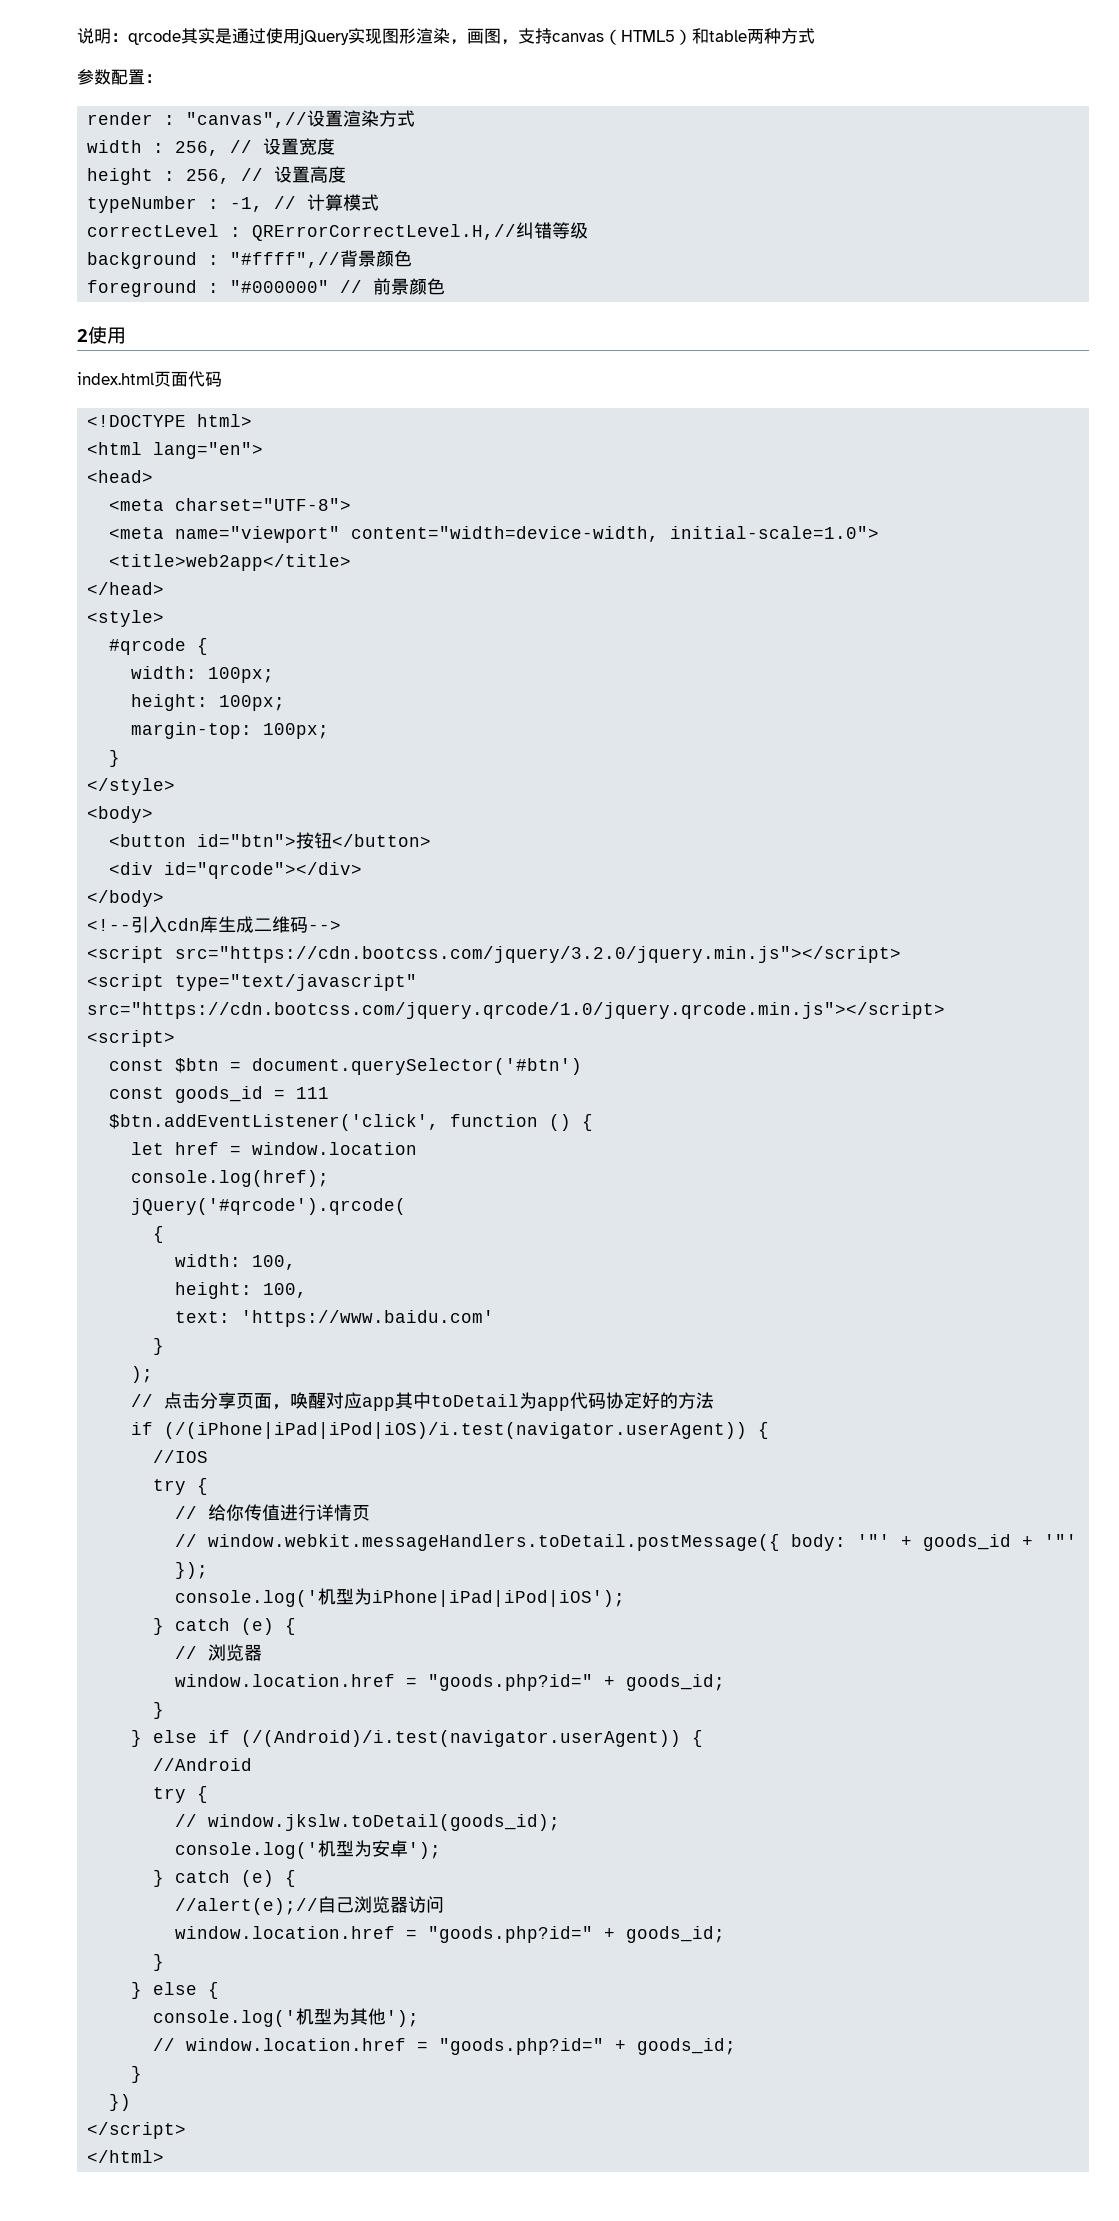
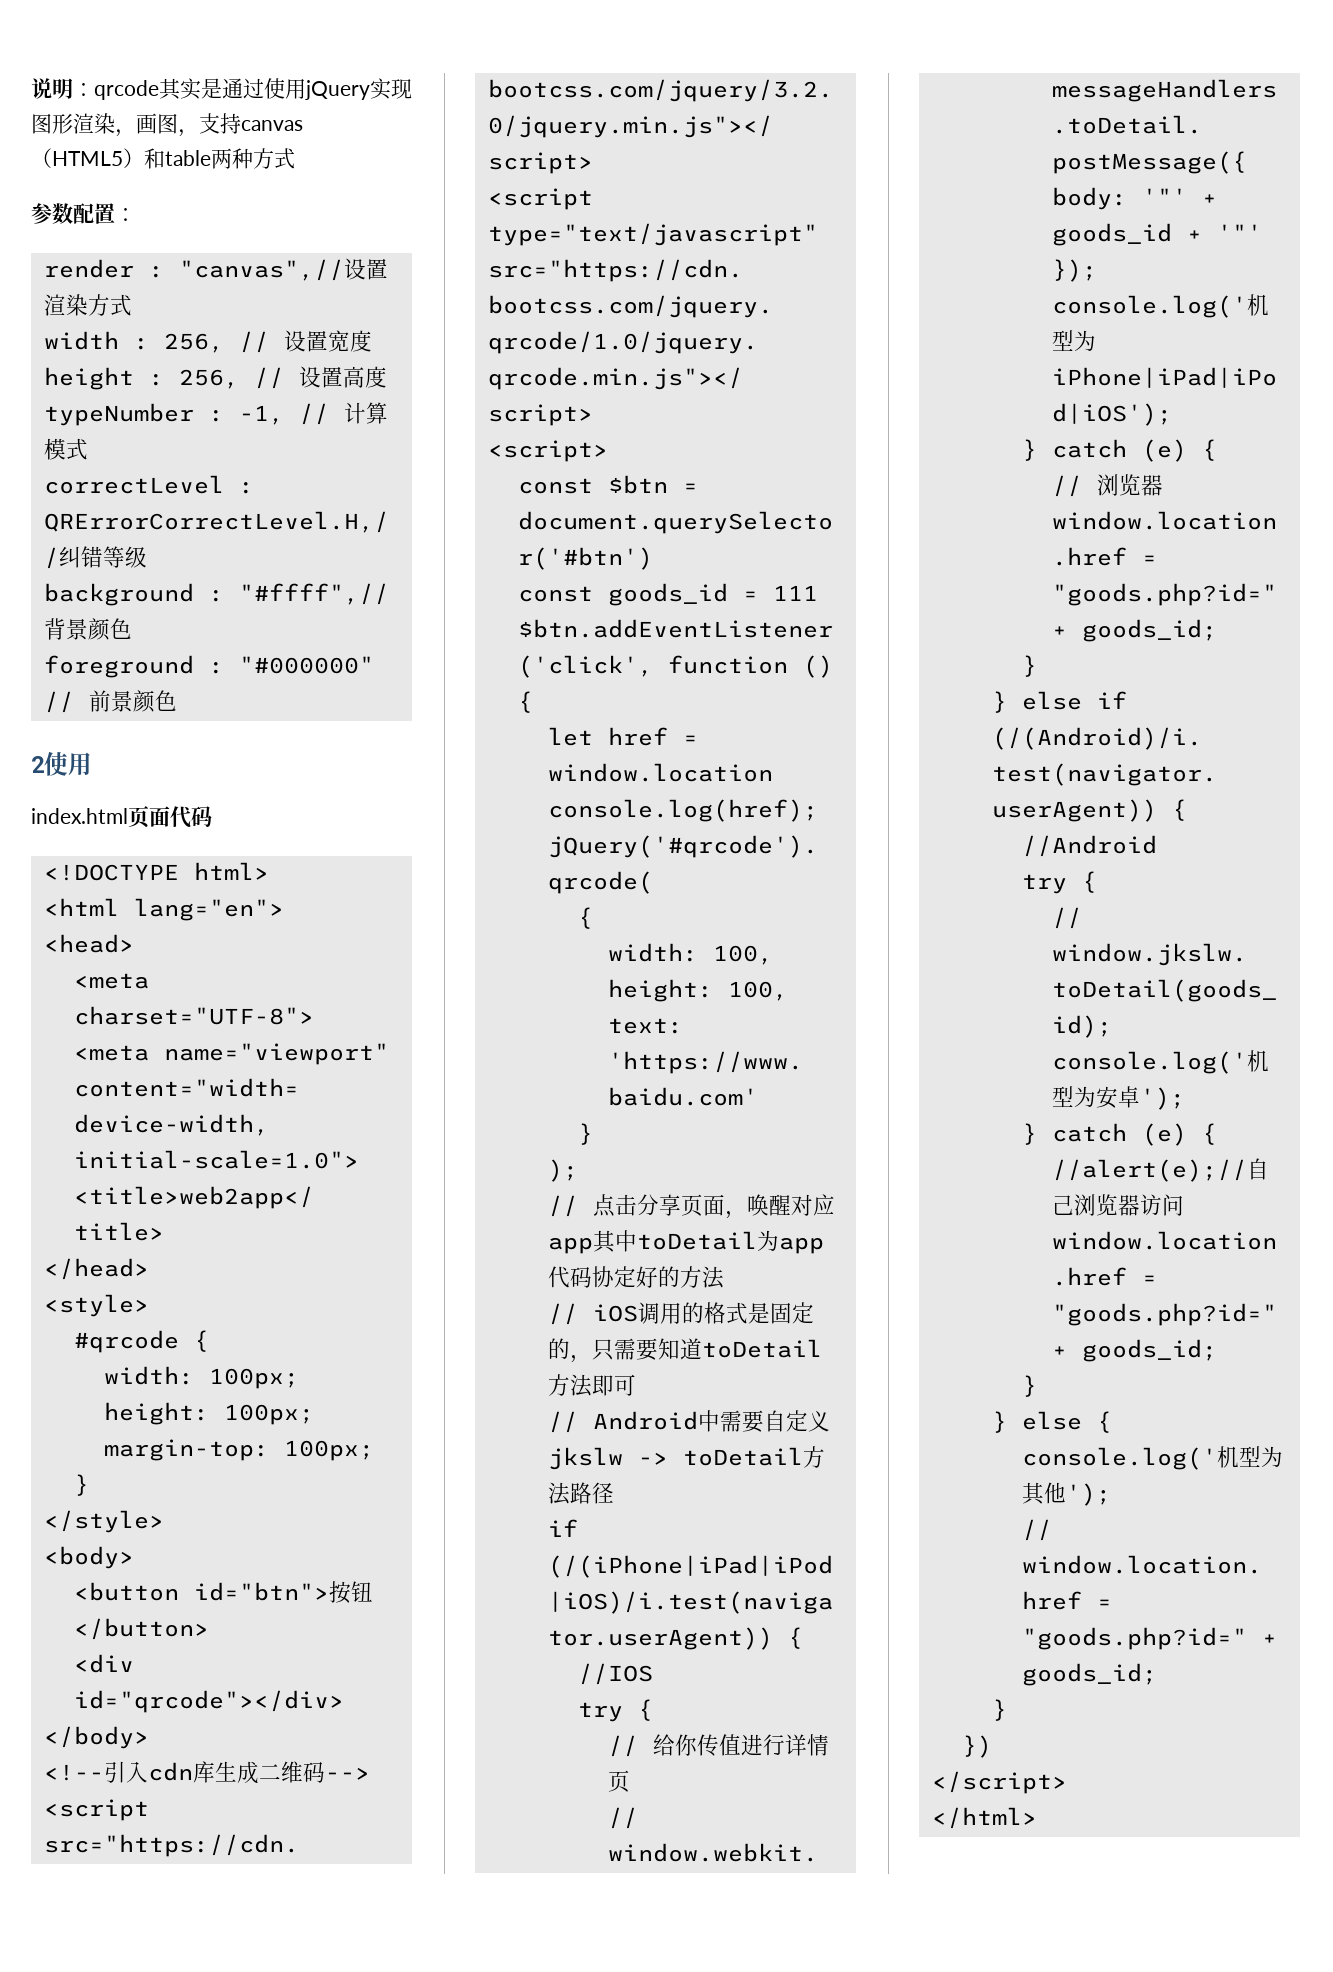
+ // iOS调用的格式是固定的，只需要知道toDetail方法即可
+ // Android中需要自定义jkslw -> toDetail方法路径

